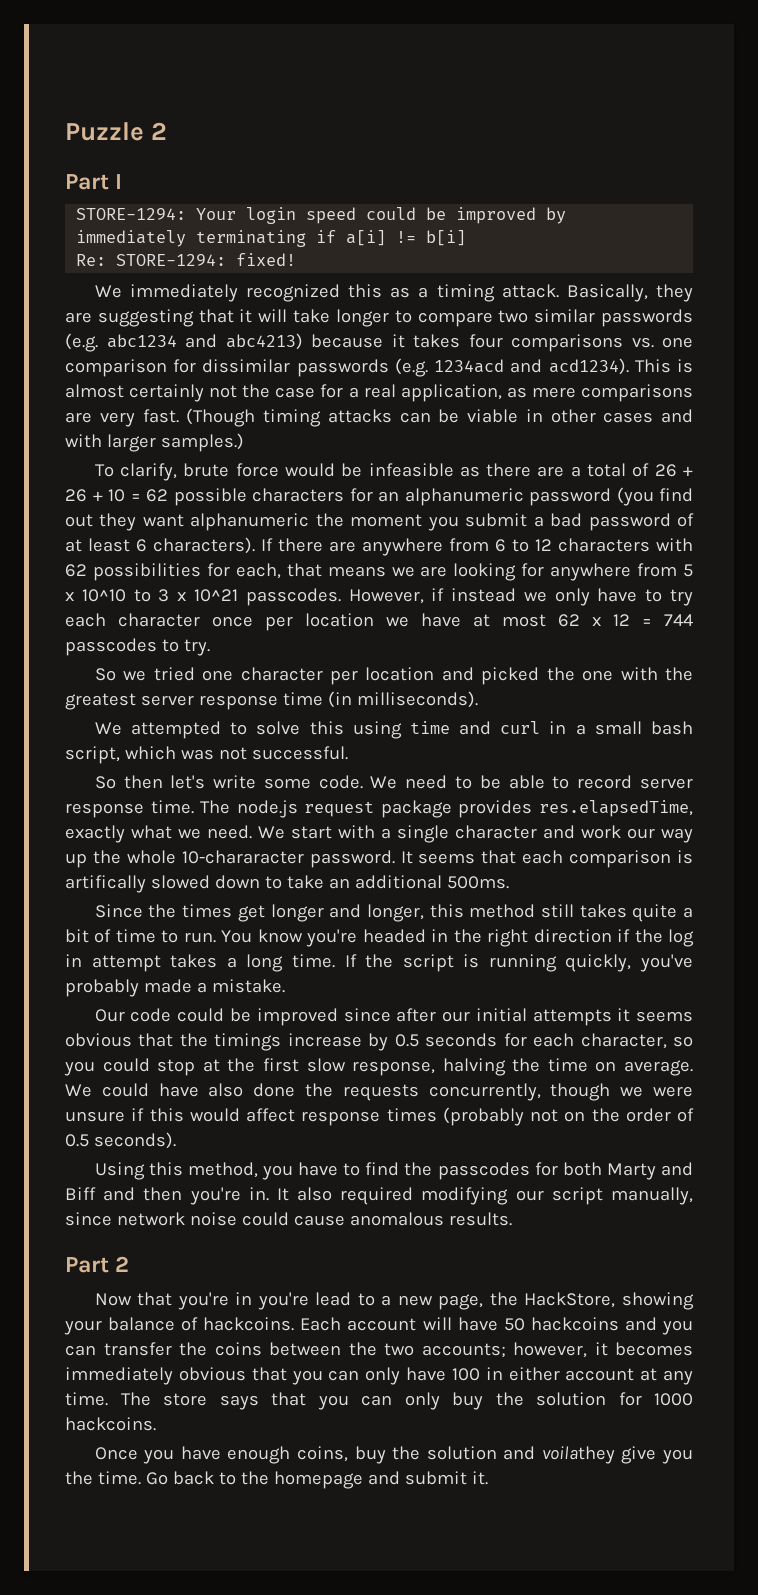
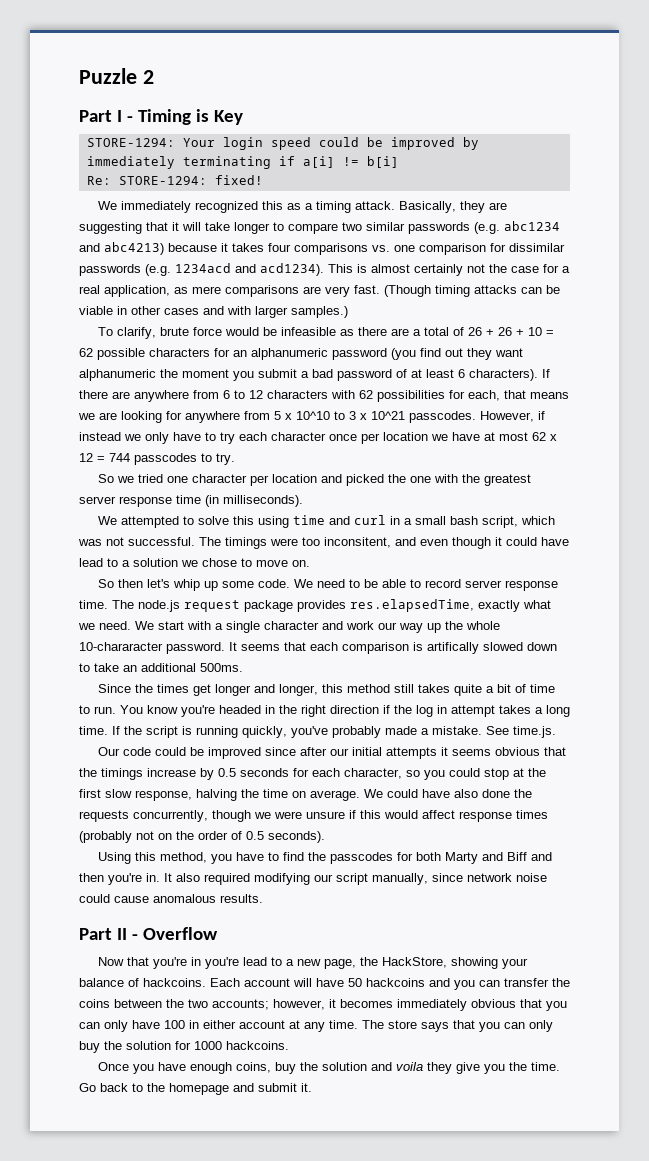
- Part I
+ Part I - Timing is Key
+ The timings were too inconsitent, and even though it could have lead to a solution we chose to move on.
- So then let's write some code.
+ So then let's whip up some code.
+ See time.js.
- Part 2
+ Part II - Overflow
- Once you have enough coins, buy the solution and voilathey give you the time.
+ Once you have enough coins, buy the solution and voila they give you the time.

